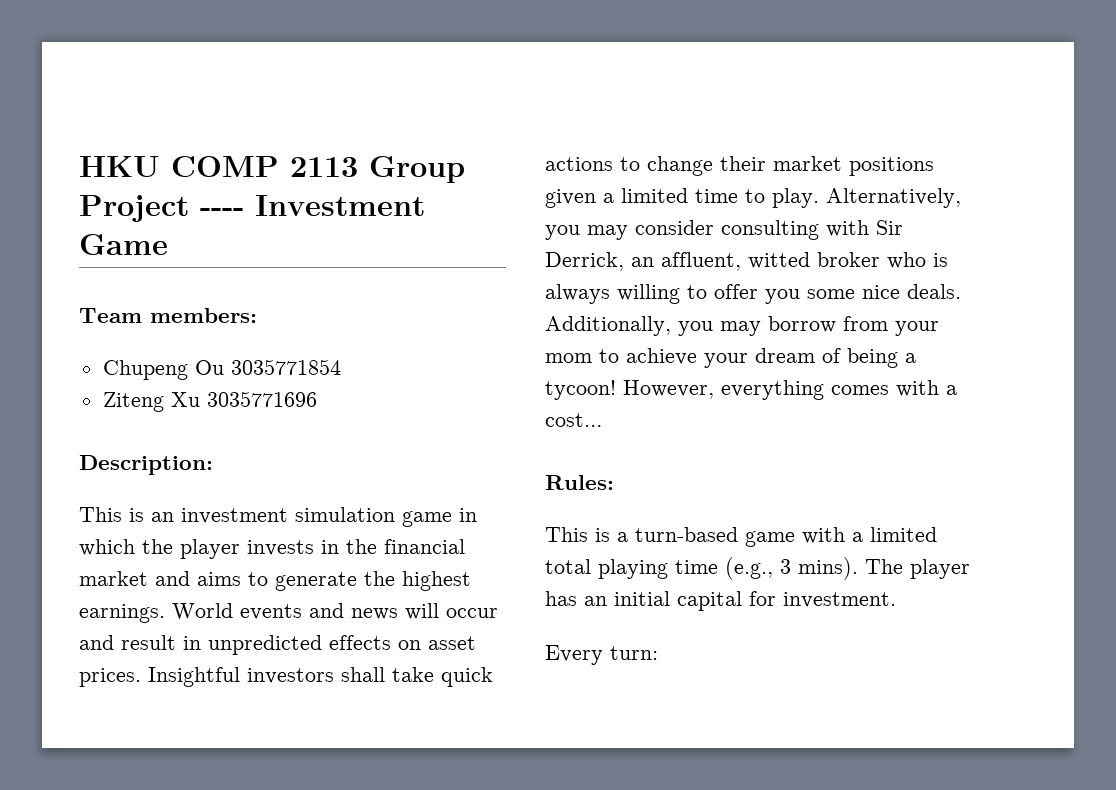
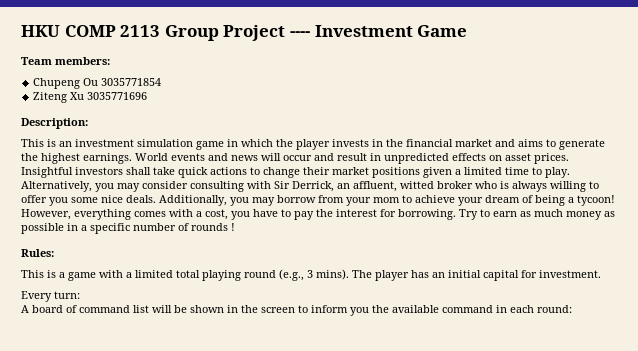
- However, everything comes with a cost…
+ However, everything comes with a cost, you have to pay the interest for borrowing. Try to earn as much money as possible in a specific number of rounds !
- This is a turn-based game with a limited total playing time (e.g., 3 mins).
+ This is a game with a limited total playing round (e.g., 3 mins).
+ A board of command list will be shown in the screen to inform you the available command in each round:

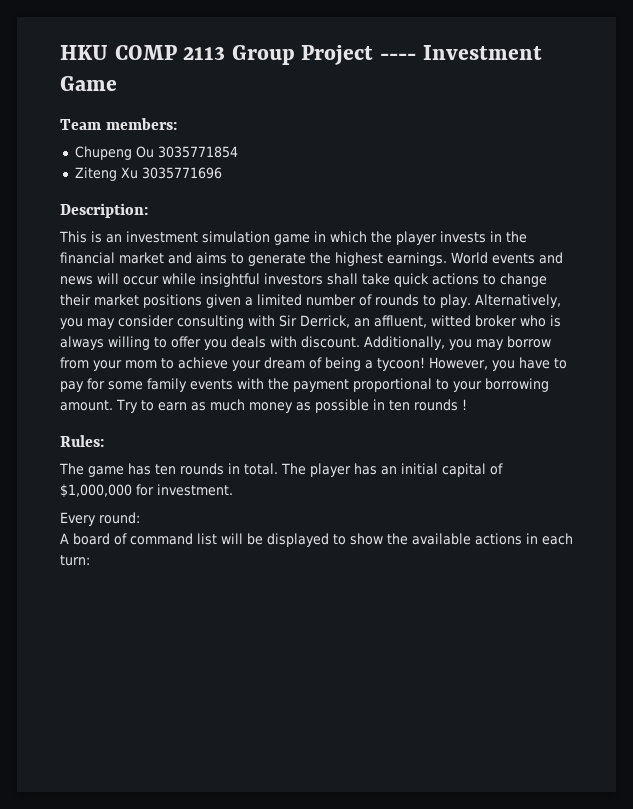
- World events and news will occur and result in unpredicted effects on asset prices. Insightful investors shall take quick actions to change their market positions given a limited time to play.
+ World events and news will occur while insightful investors shall take quick actions to change their market positions given a limited number of rounds to play.
- Alternatively, you may consider consulting with Sir Derrick, an affluent, witted broker who is always willing to offer you some nice deals.
+ Alternatively, you may consider consulting with Sir Derrick, an affluent, witted broker who is always willing to offer you deals with discount.
- However, everything comes with a cost, you have to pay the interest for borrowing.
+ However, you have to pay for some family events with the payment proportional to your borrowing amount.
- Try to earn as much money as possible in a specific number of rounds !
+ Try to earn as much money as possible in ten rounds !
- This is a game with a limited total playing round (e.g., 3 mins).
+ The game has ten rounds in total.
- The player has an initial capital for investment.
+ The player has an initial capital of $1,000,000 for investment.
- Every turn:
+ Every round:
- A board of command list will be shown in the screen to inform you the available command in each round:
+ A board of command list will be displayed to show the available actions in each turn:

